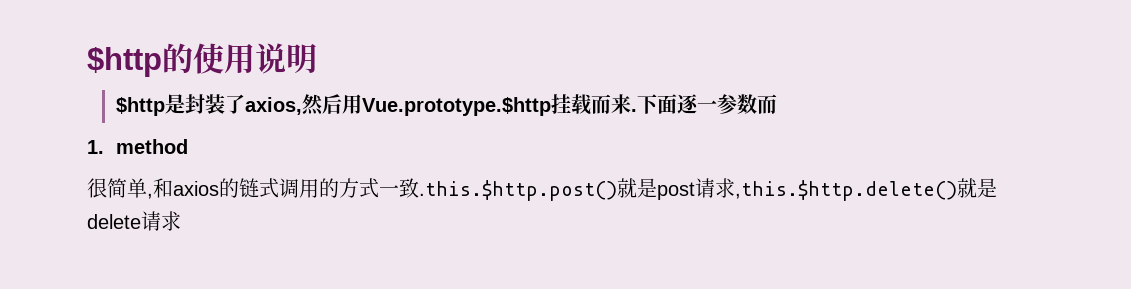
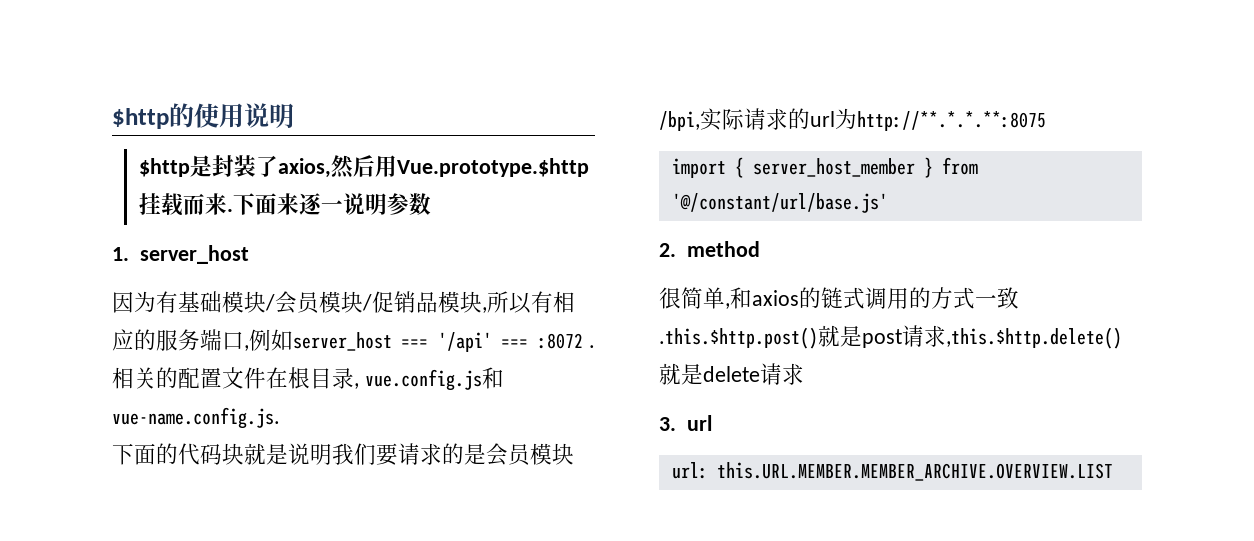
- 下面逐一参数而
- 1. method
+ 下面来逐一说明参数
+ 1. server_host
+ 因为有基础模块/会员模块/促销品模块,所以有相应的服务端口,例如server_host === '/api' === :8072 .相关的配置文件在根目录, vue.config.js和vue-name.config.js.
+ 下面的代码块就是说明我们要请求的是会员模块/bpi,实际请求的url为http://**.*.*.**:8075
+ import { server_host_member } from '@/constant/url/base.js'
+ 2. method
+ 3. url
+ url: this.URL.MEMBER.MEMBER_ARCHIVE.OVERVIEW.LIST

